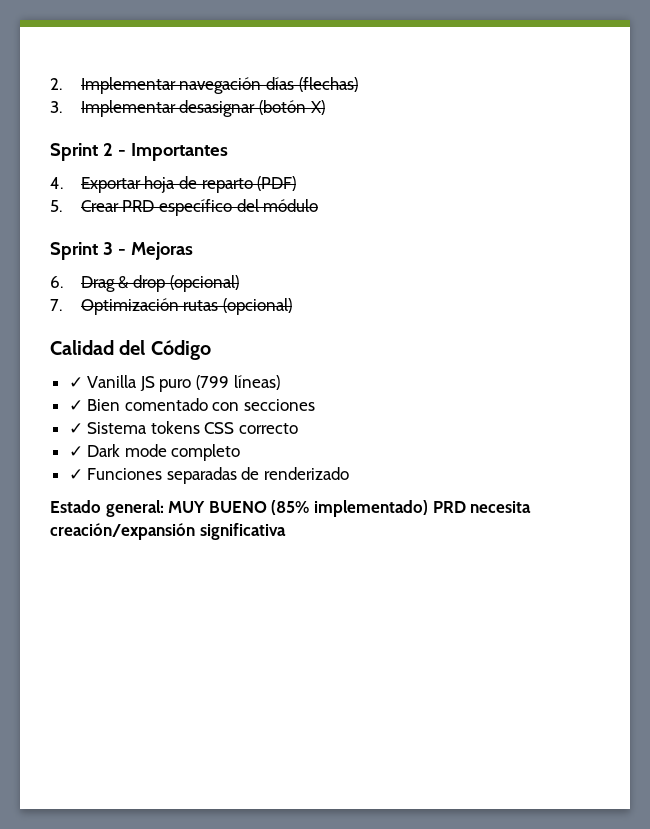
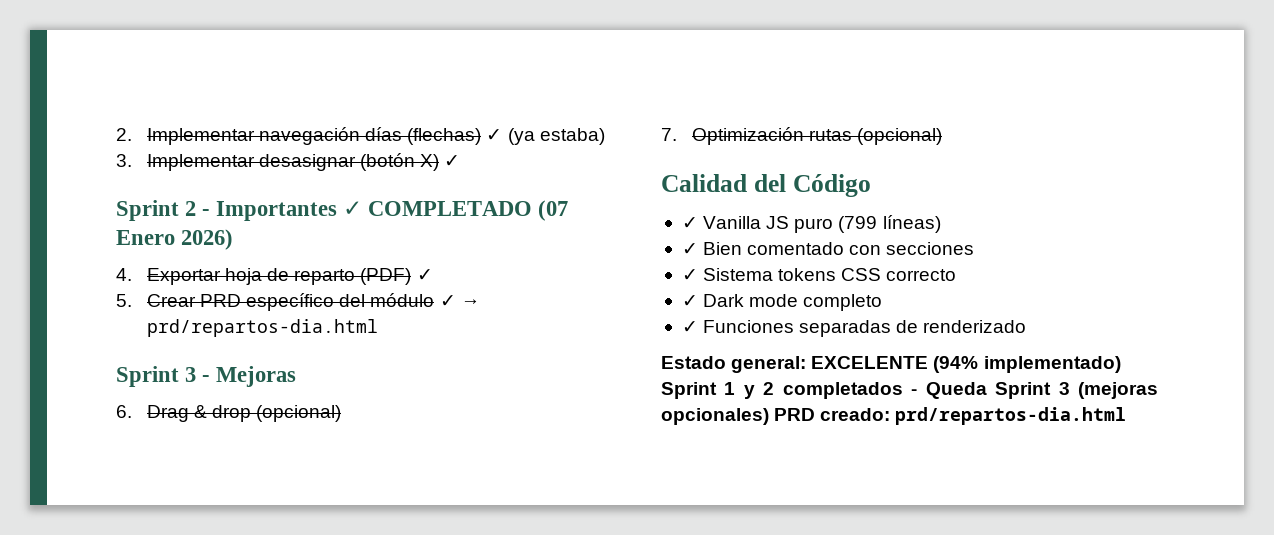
- 2. Implementar navegación días (flechas)
+ 2. Implementar navegación días (flechas) ✓ (ya estaba)
- 3. Implementar desasignar (botón X)
+ 3. Implementar desasignar (botón X) ✓
- Sprint 2 - Importantes
+ Sprint 2 - Importantes ✓ COMPLETADO (07 Enero 2026)
- 4. Exportar hoja de reparto (PDF)
+ 4. Exportar hoja de reparto (PDF) ✓
- 5. Crear PRD específico del módulo
+ 5. Crear PRD específico del módulo ✓ → prd/repartos-dia.html
- Estado general: MUY BUENO (85% implementado) PRD necesita creación/expansión significativa
+ Estado general: EXCELENTE (94% implementado) Sprint 1 y 2 completados - Queda Sprint 3 (mejoras opcionales) PRD creado: prd/repartos-dia.html

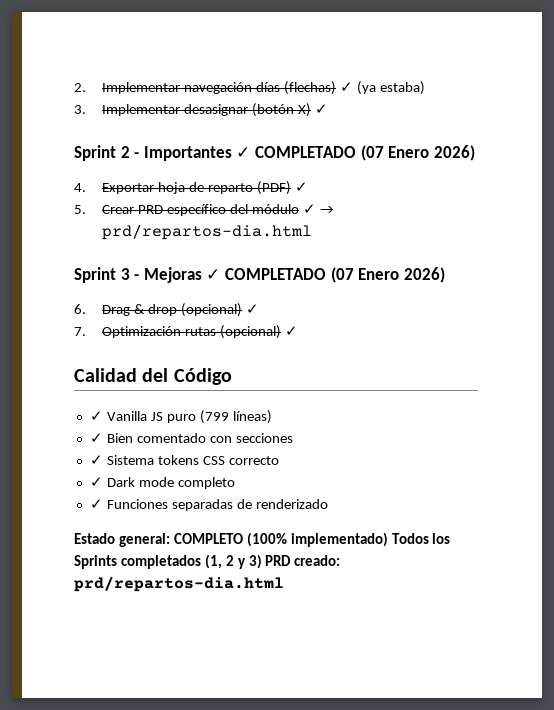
- Sprint 3 - Mejoras
+ Sprint 3 - Mejoras ✓ COMPLETADO (07 Enero 2026)
- 6. Drag & drop (opcional)
+ 6. Drag & drop (opcional) ✓
- 7. Optimización rutas (opcional)
+ 7. Optimización rutas (opcional) ✓
- Estado general: EXCELENTE (94% implementado) Sprint 1 y 2 completados - Queda Sprint 3 (mejoras opcionales) PRD creado: prd/repartos-dia.html
+ Estado general: COMPLETO (100% implementado) Todos los Sprints completados (1, 2 y 3) PRD creado: prd/repartos-dia.html

